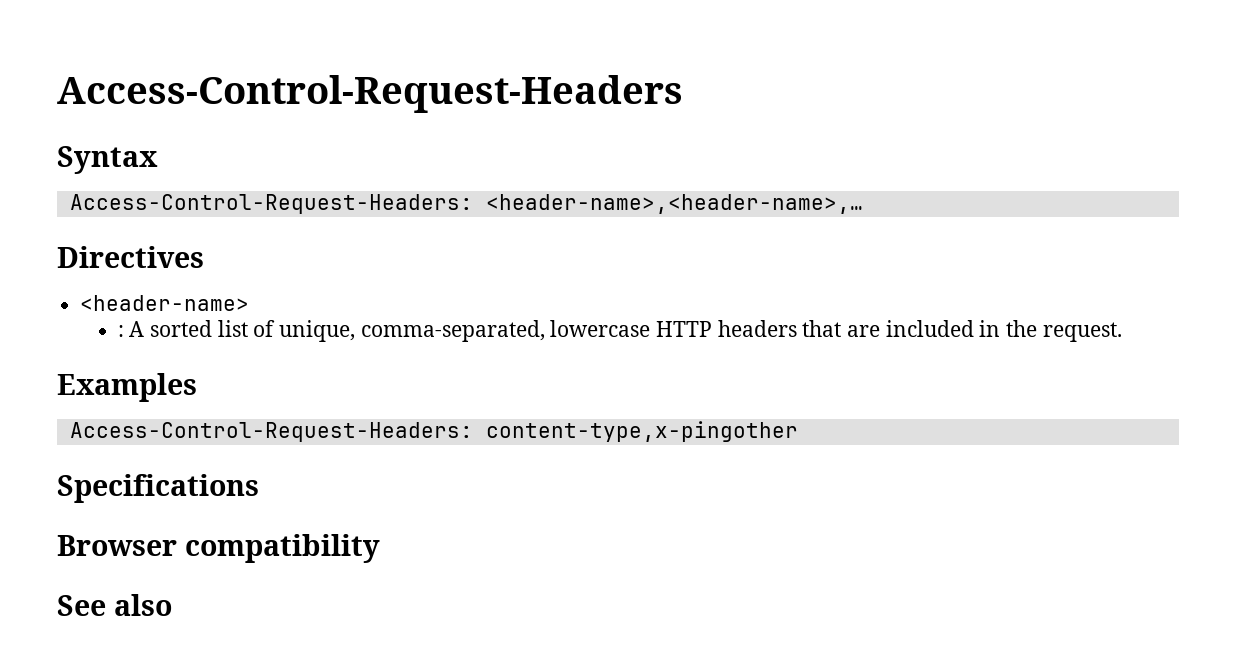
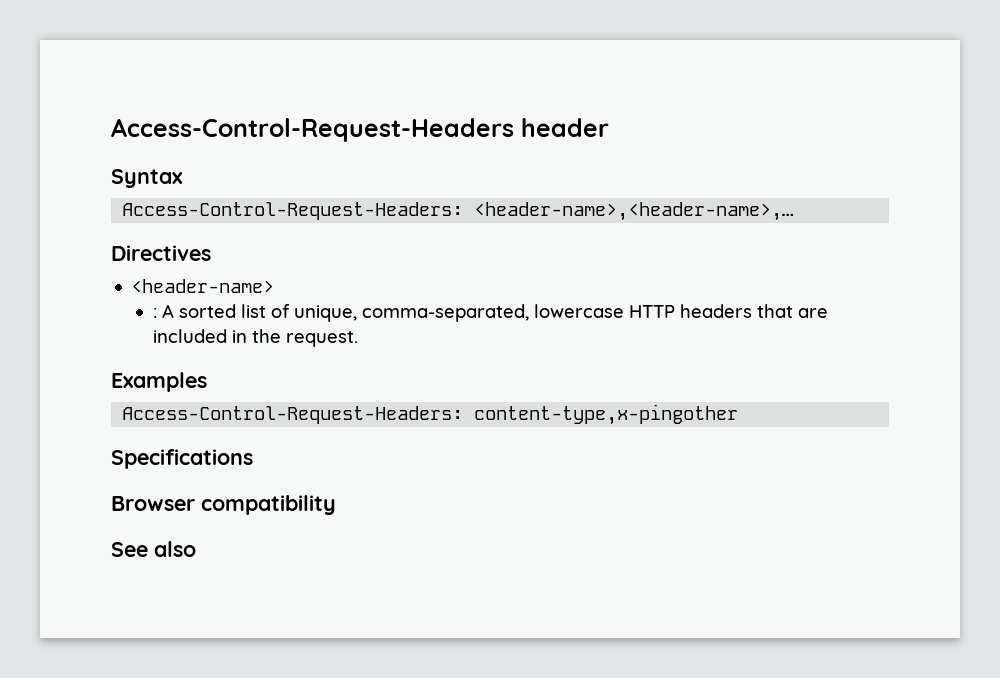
- Access-Control-Request-Headers
+ Access-Control-Request-Headers header

